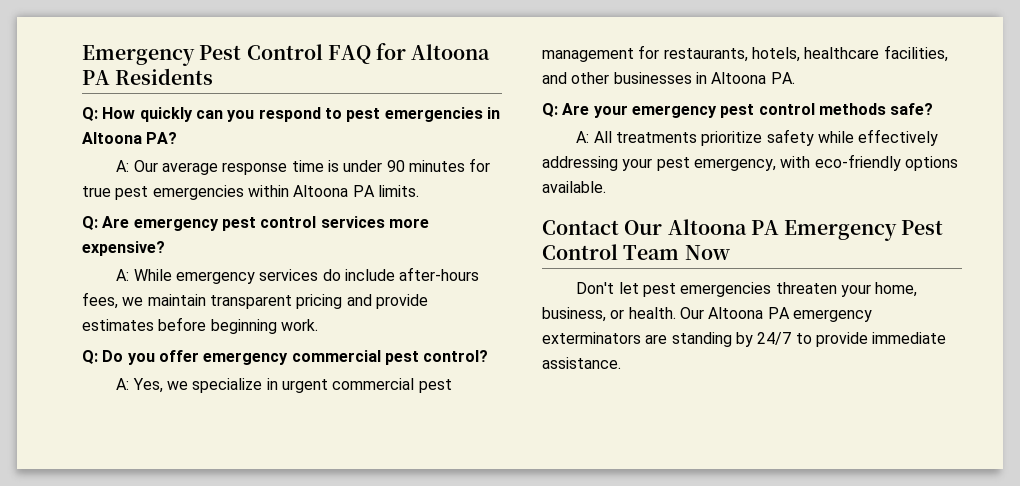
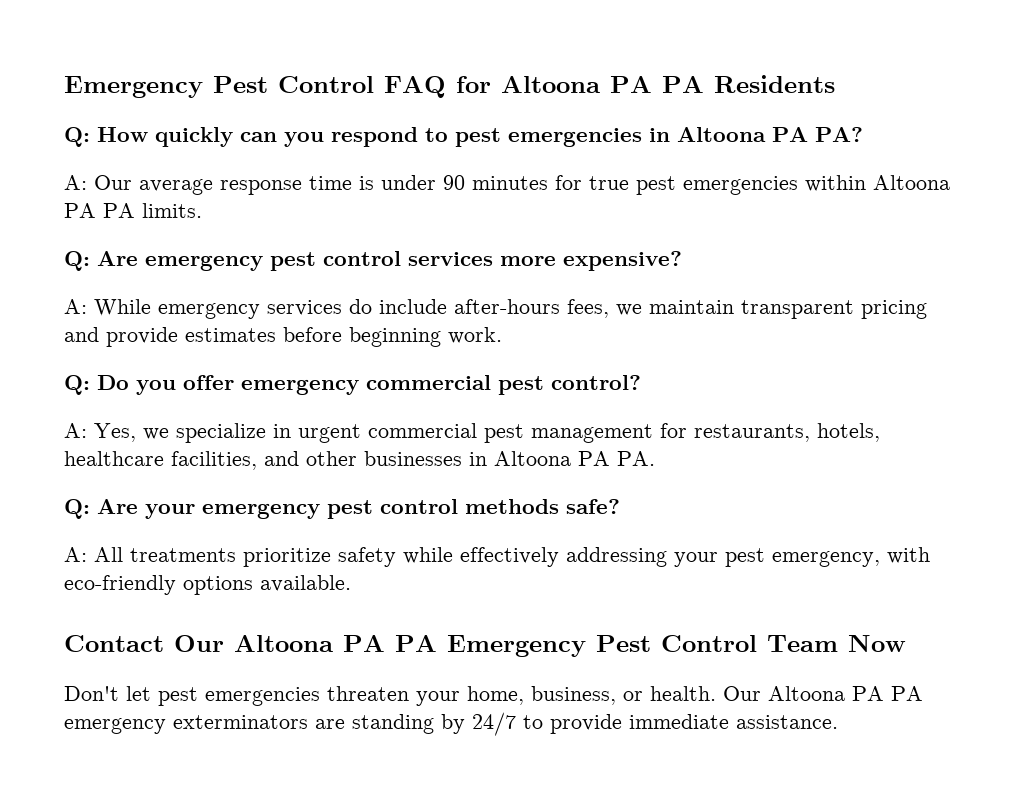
- Emergency Pest Control FAQ for Altoona PA Residents
+ Emergency Pest Control FAQ for Altoona PA PA Residents
- Q: How quickly can you respond to pest emergencies in Altoona PA?
+ Q: How quickly can you respond to pest emergencies in Altoona PA PA?
- A: Our average response time is under 90 minutes for true pest emergencies within Altoona PA limits.
+ A: Our average response time is under 90 minutes for true pest emergencies within Altoona PA PA limits.
- A: Yes, we specialize in urgent commercial pest management for restaurants, hotels, healthcare facilities, and other businesses in Altoona PA.
+ A: Yes, we specialize in urgent commercial pest management for restaurants, hotels, healthcare facilities, and other businesses in Altoona PA PA.
- Contact Our Altoona PA Emergency Pest Control Team Now
+ Contact Our Altoona PA PA Emergency Pest Control Team Now
- Our Altoona PA emergency exterminators are standing by 24/7 to provide immediate assistance.
+ Our Altoona PA PA emergency exterminators are standing by 24/7 to provide immediate assistance.

